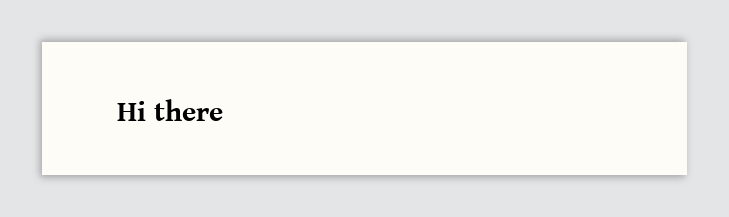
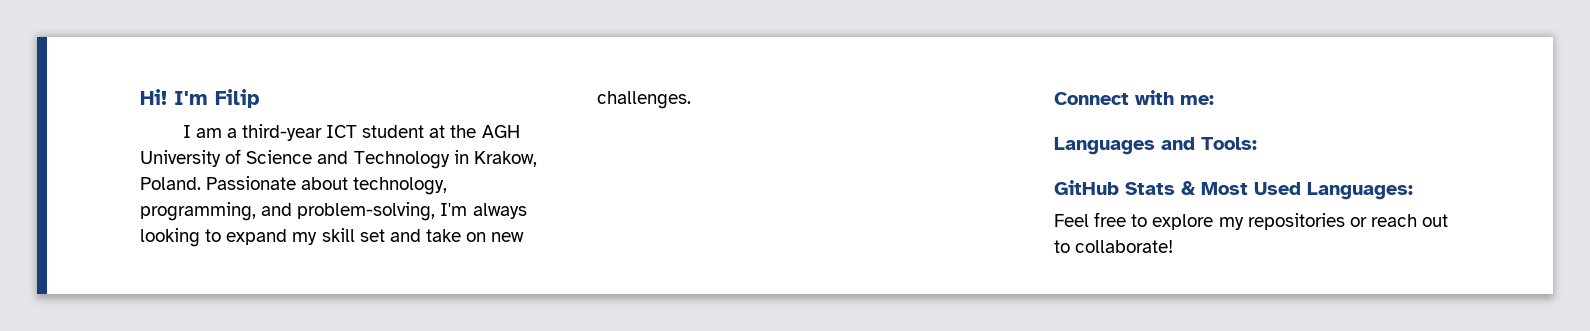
- Hi there
+ Hi! I'm Filip
+ I am a third-year ICT student at the AGH University of Science and Technology in Krakow, Poland. Passionate about technology, programming, and problem-solving, I'm always looking to expand my skill set and take on new challenges.
+ Connect with me:
+ Languages and Tools:
+ GitHub Stats & Most Used Languages:
+ Feel free to explore my repositories or reach out to collaborate!

